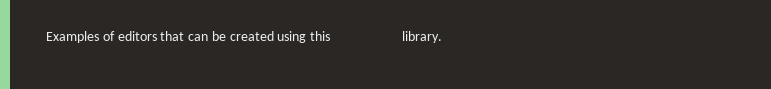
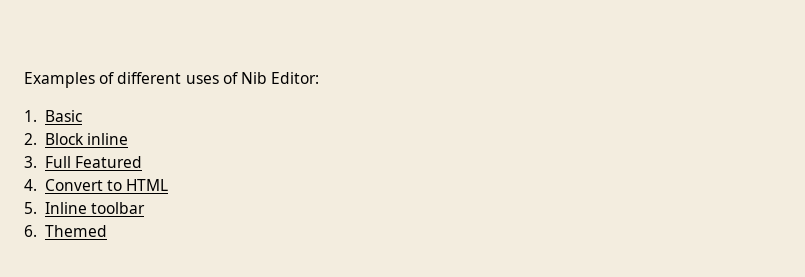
- Examples of editors that can be created using this library.
+ Examples of different uses of Nib Editor:
+ 1. Basic
+ 2. Block inline
+ 3. Full Featured
+ 4. Convert to HTML
+ 5. Inline toolbar
+ 6. Themed

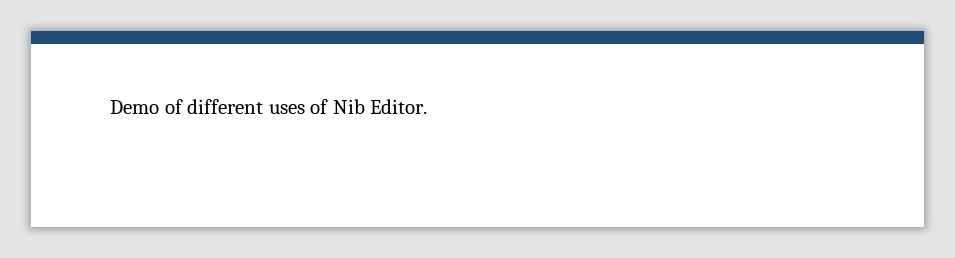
- Examples of different uses of Nib Editor:
- 1. Basic
- 2. Block inline
- 3. Full Featured
- 4. Convert to HTML
- 5. Inline toolbar
- 6. Themed
+ Demo of different uses of Nib Editor.

